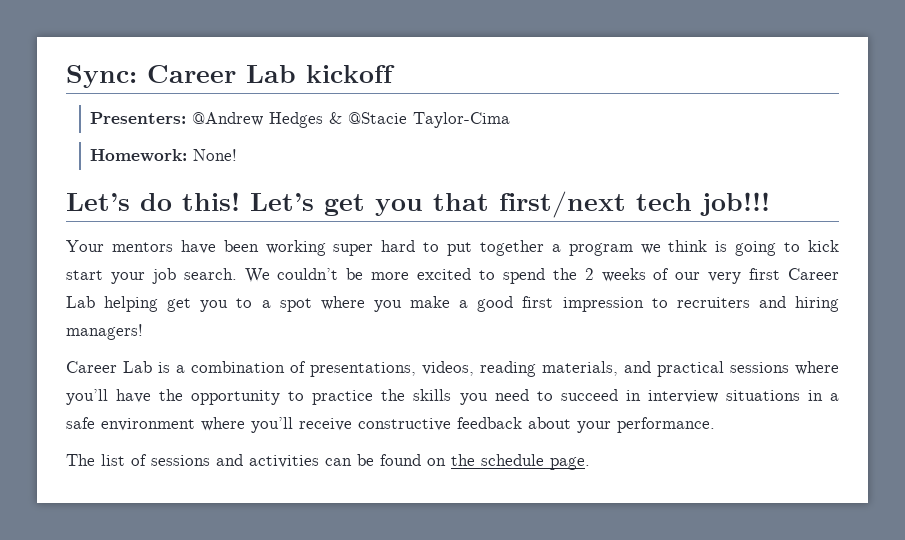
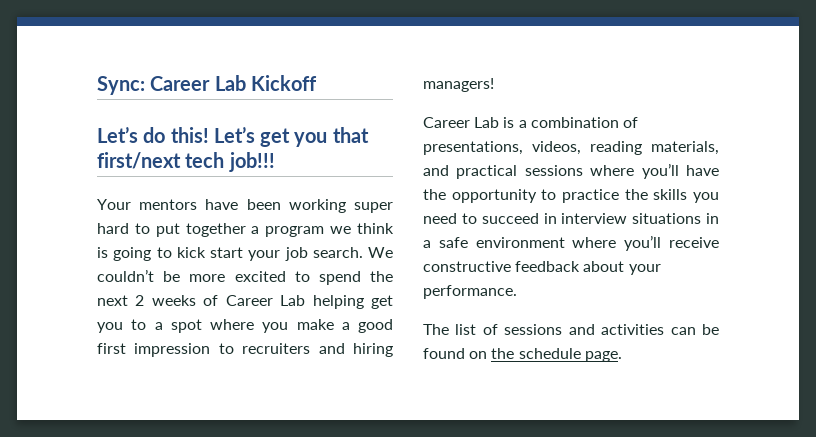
- Sync: Career Lab kickoff
- Presenters: @Andrew Hedges & @Stacie Taylor-Cima
- Homework: None!
+ Sync: Career Lab Kickoff
- We couldn’t be more excited to spend the 2 weeks of our very first Career Lab helping get you to a spot where you make a good first impression to recruiters and hiring managers!
+ We couldn’t be more excited to spend the next 2 weeks of Career Lab helping get you to a spot where you make a good first impression to recruiters and hiring managers!

